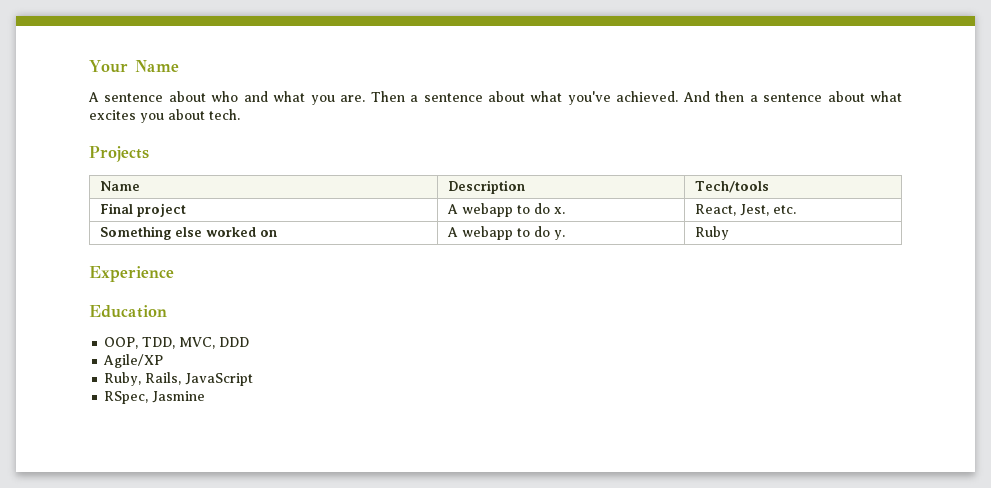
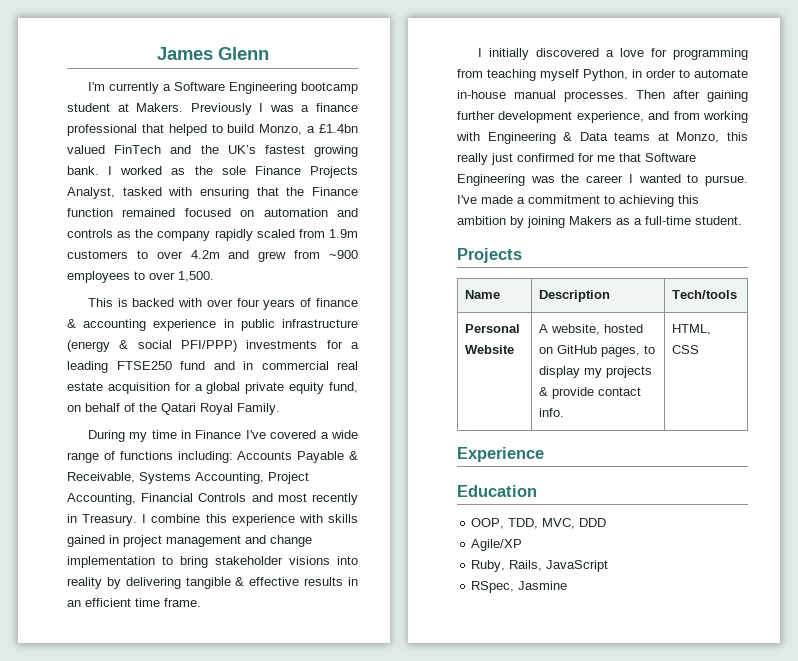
- Your Name
- A sentence about who and what you are. Then a sentence about what you've achieved. And then a sentence about what excites you about tech.
+ James Glenn
+ I'm currently a Software Engineering bootcamp student at Makers. Previously I was a finance professional that helped to build Monzo, a £1.4bn valued FinTech and the UK’s fastest growing bank. I worked as the sole Finance Projects Analyst, tasked with ensuring that the Finance function remained focused on automation and controls as the company rapidly scaled from 1.9m customers to over 4.2m and grew from ~900 employees to over 1,500.
+ This is backed with over four years of finance & accounting experience in public infrastructure (energy & social PFI/PPP) investments for a leading FTSE250 fund and in commercial real estate acquisition for a global private equity fund, on behalf of the Qatari Royal Family.
+ During my time in Finance I've covered a wide range of functions including: Accounts Payable & Receivable, Systems Accounting, Project Accounting, Financial Controls and most recently in Treasury. I combine this experience with skills gained in project management and change implementation to bring stakeholder visions into reality by delivering tangible & effective results in an efficient time frame.
+ I initially discovered a love for programming from teaching myself Python, in order to automate in-house manual processes. Then after gaining further development experience, and from working with Engineering & Data teams at Monzo, this really just confirmed for me that Software Engineering was the career I wanted to pursue. I've made a commitment to achieving this ambition by joining Makers as a full-time student.
- Final project | A webapp to do x. | React, Jest, etc.
- Something else worked on | A webapp to do y. | Ruby
+ Personal Website | A website, hosted on GitHub pages, to display my projects & provide contact info. | HTML, CSS

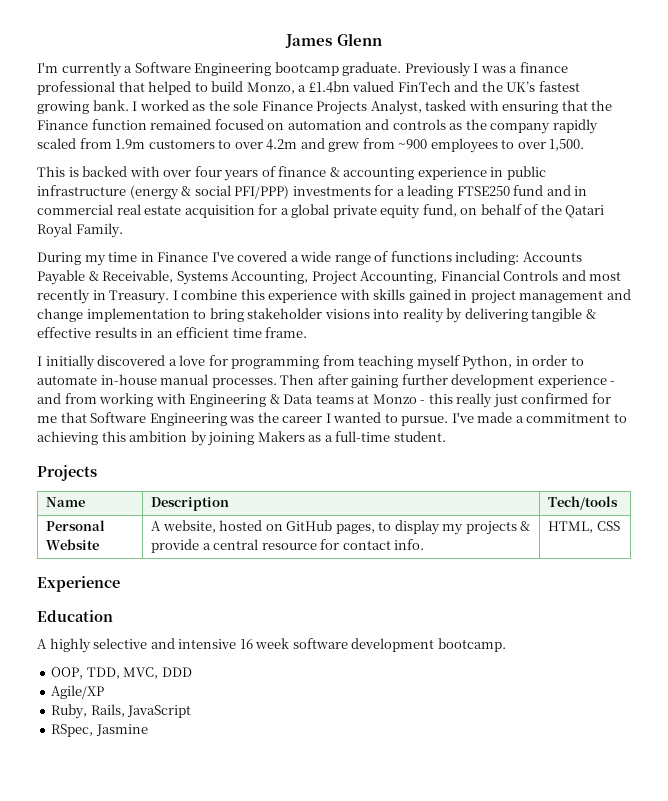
- I'm currently a Software Engineering bootcamp student at Makers.
+ I'm currently a Software Engineering bootcamp graduate.
- Then after gaining further development experience, and from working with Engineering & Data teams at Monzo, this really just confirmed for me that Software Engineering was the career I wanted to pursue.
+ Then after gaining further development experience - and from working with Engineering & Data teams at Monzo - this really just confirmed for me that Software Engineering was the career I wanted to pursue.
- Personal Website | A website, hosted on GitHub pages, to display my projects & provide contact info. | HTML, CSS
+ Personal Website | A website, hosted on GitHub pages, to display my projects & provide a central resource for contact info. | HTML, CSS
+ A highly selective and intensive 16 week software development bootcamp.

